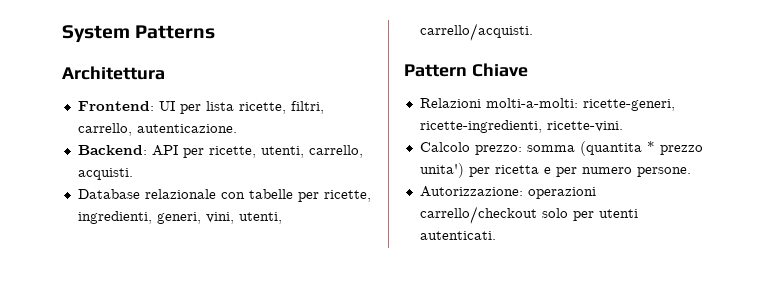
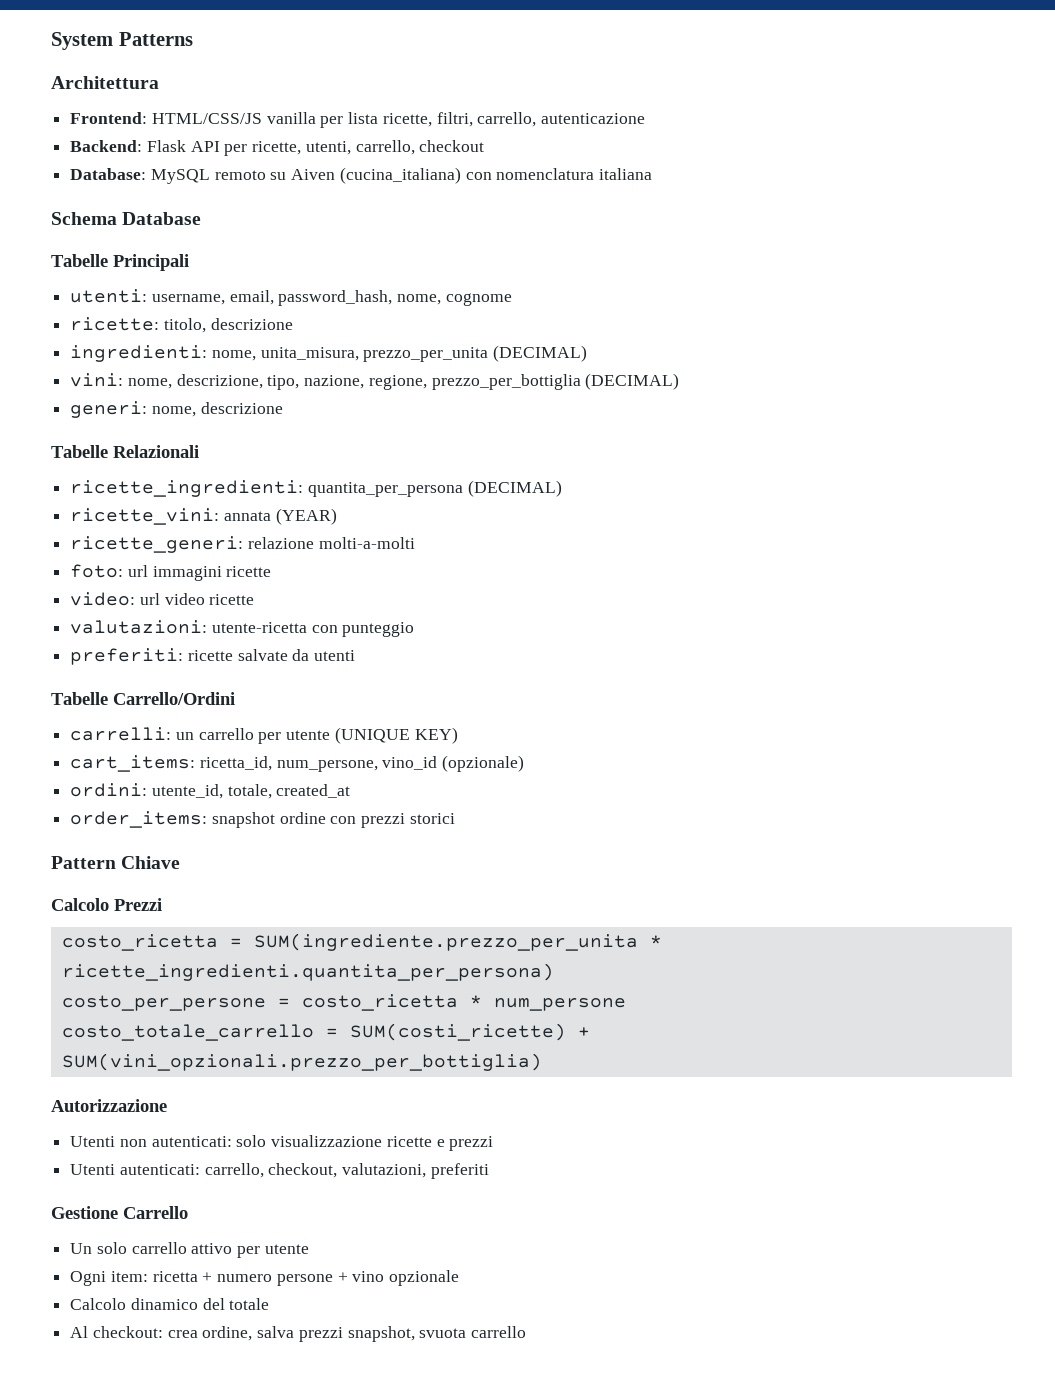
- Frontend: UI per lista ricette, filtri, carrello, autenticazione.
+ Frontend: HTML/CSS/JS vanilla per lista ricette, filtri, carrello, autenticazione
- Backend: API per ricette, utenti, carrello, acquisti.
- Database relazionale con tabelle per ricette, ingredienti, generi, vini, utenti, carrello/acquisti.
+ Backend: Flask API per ricette, utenti, carrello, checkout
+ Database: MySQL remoto su Aiven (cucina_italiana) con nomenclatura italiana
+ Schema Database
+ Tabelle Principali
+ utenti: username, email, password_hash, nome, cognome
+ ricette: titolo, descrizione
+ ingredienti: nome, unita_misura, prezzo_per_unita (DECIMAL)
+ vini: nome, descrizione, tipo, nazione, regione, prezzo_per_bottiglia (DECIMAL)
+ generi: nome, descrizione
+ Tabelle Relazionali
+ ricette_ingredienti: quantita_per_persona (DECIMAL)
+ ricette_vini: annata (YEAR)
+ ricette_generi: relazione molti-a-molti
+ foto: url immagini ricette
+ video: url video ricette
+ valutazioni: utente-ricetta con punteggio
+ preferiti: ricette salvate da utenti
+ Tabelle Carrello/Ordini
+ carrelli: un carrello per utente (UNIQUE KEY)
+ cart_items: ricetta_id, num_persone, vino_id (opzionale)
+ ordini: utente_id, totale, created_at
+ order_items: snapshot ordine con prezzi storici
  Pattern Chiave
- Relazioni molti-a-molti: ricette-generi, ricette-ingredienti, ricette-vini.
- Calcolo prezzo: somma (quantita * prezzo unita') per ricetta e per numero persone.
- Autorizzazione: operazioni carrello/checkout solo per utenti autenticati.
+ Calcolo Prezzi
+ costo_ricetta = SUM(ingrediente.prezzo_per_unita * ricette_ingredienti.quantita_per_persona)
+ costo_per_persone = costo_ricetta * num_persone
+ costo_totale_carrello = SUM(costi_ricette) + SUM(vini_opzionali.prezzo_per_bottiglia)
+ Autorizzazione
+ Utenti non autenticati: solo visualizzazione ricette e prezzi
+ Utenti autenticati: carrello, checkout, valutazioni, preferiti
+ Gestione Carrello
+ Un solo carrello attivo per utente
+ Ogni item: ricetta + numero persone + vino opzionale
+ Calcolo dinamico del totale
+ Al checkout: crea ordine, salva prezzi snapshot, svuota carrello

